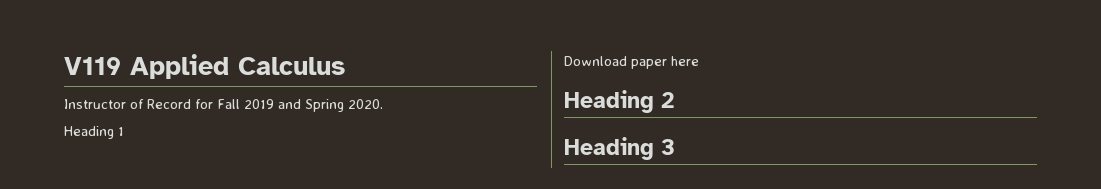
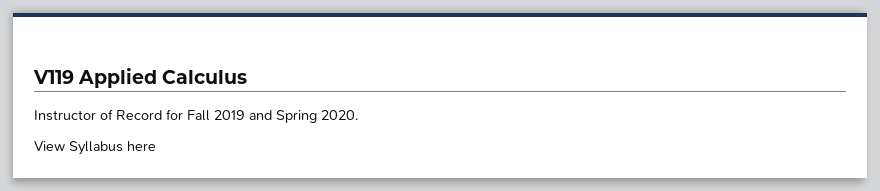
- Heading 1
- Download paper here
- Heading 2
- Heading 3
+ View Syllabus here

